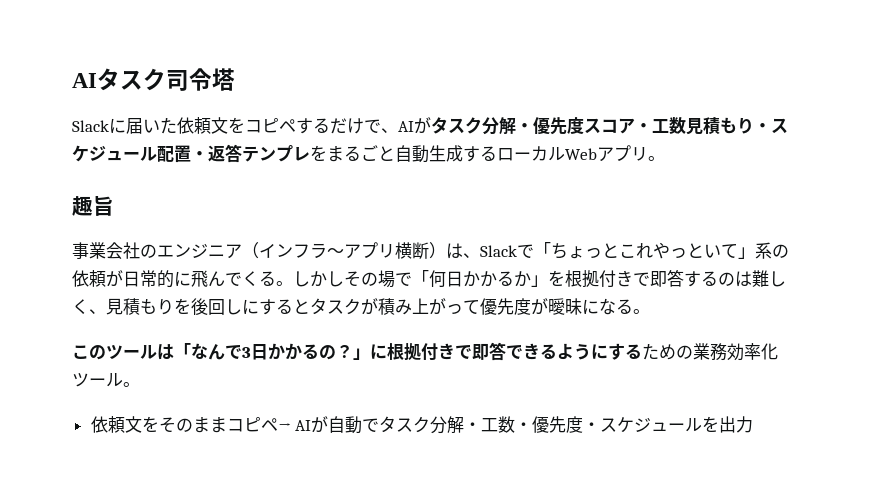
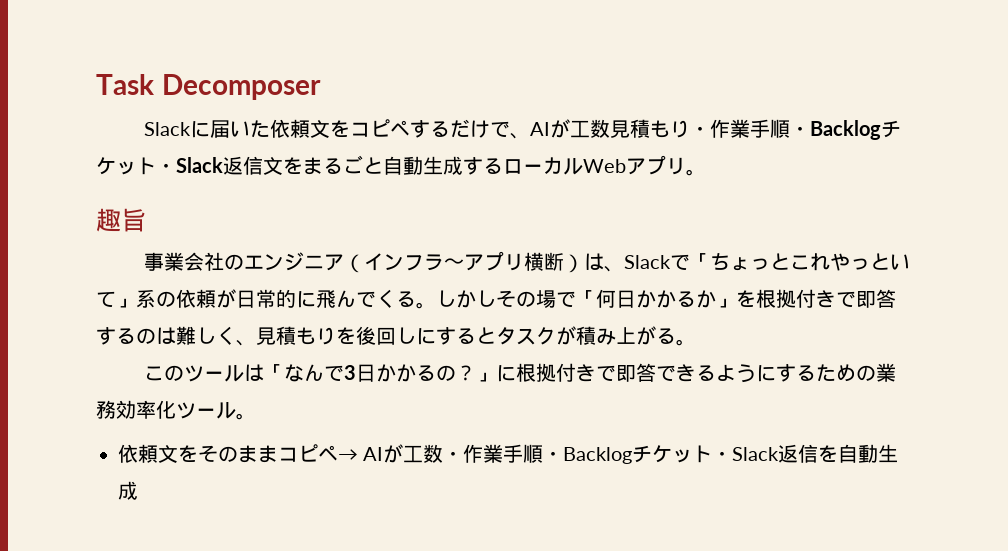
- AIタスク司令塔
+ Task Decomposer
- Slackに届いた依頼文をコピペするだけで、AIがタスク分解・優先度スコア・工数見積もり・スケジュール配置・返答テンプレをまるごと自動生成するローカルWebアプリ。
+ Slackに届いた依頼文をコピペするだけで、AIが工数見積もり・作業手順・Backlogチケット・Slack返信文をまるごと自動生成するローカルWebアプリ。
- しかしその場で「何日かかるか」を根拠付きで即答するのは難しく、見積もりを後回しにするとタスクが積み上がって優先度が曖昧になる。
+ しかしその場で「何日かかるか」を根拠付きで即答するのは難しく、見積もりを後回しにするとタスクが積み上がる。
- 依頼文をそのままコピペ→ AIが自動でタスク分解・工数・優先度・スケジュールを出力
+ 依頼文をそのままコピペ→ AIが工数・作業手順・Backlogチケット・Slack返信を自動生成

